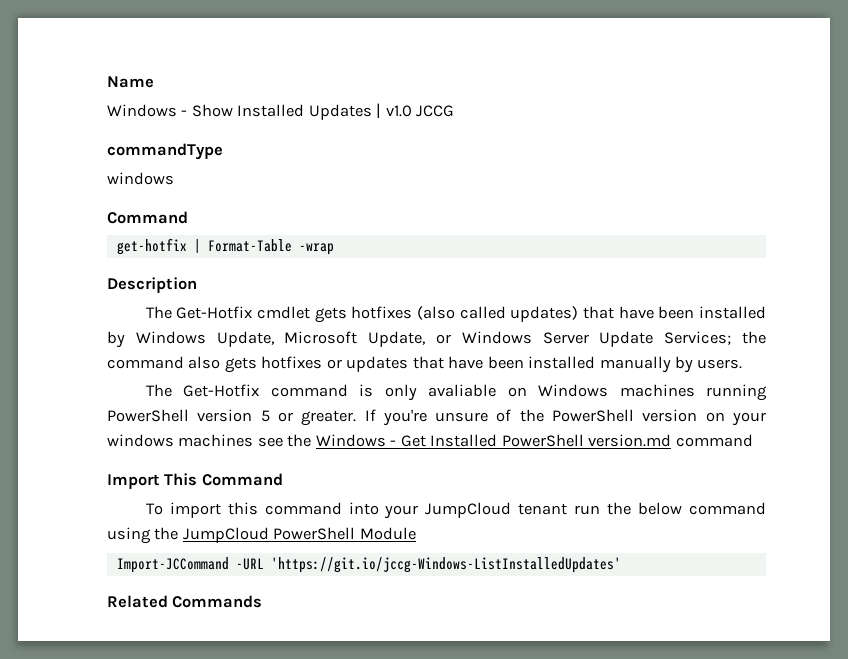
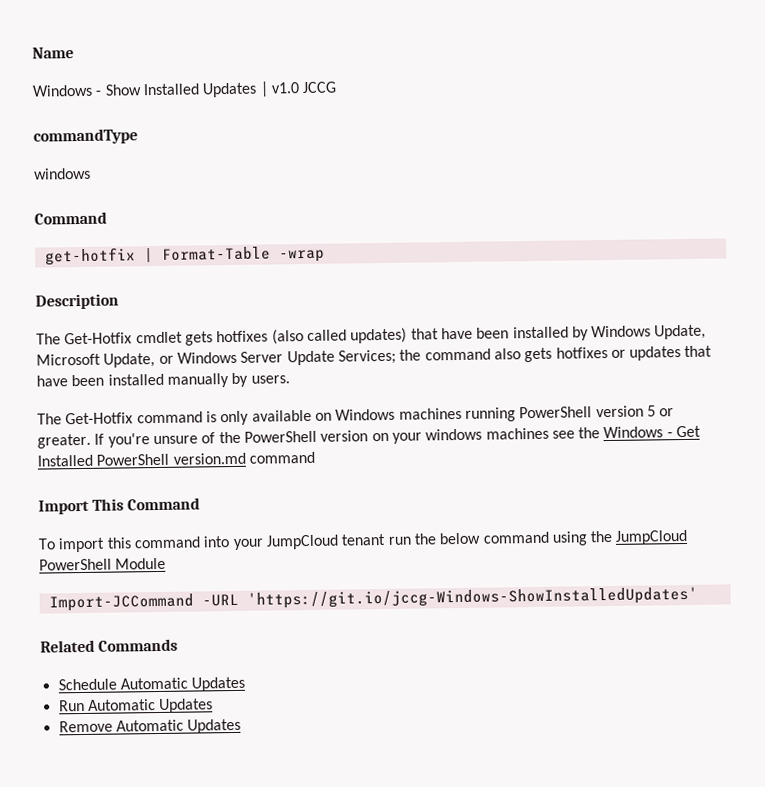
- The Get-Hotfix command is only avaliable on Windows machines running PowerShell version 5 or greater.
+ The Get-Hotfix command is only available on Windows machines running PowerShell version 5 or greater.
- Import-JCCommand -URL 'https://git.io/jccg-Windows-ListInstalledUpdates'
+ Import-JCCommand -URL 'https://git.io/jccg-Windows-ShowInstalledUpdates'
+ Schedule Automatic Updates
+ Run Automatic Updates
+ Remove Automatic Updates

